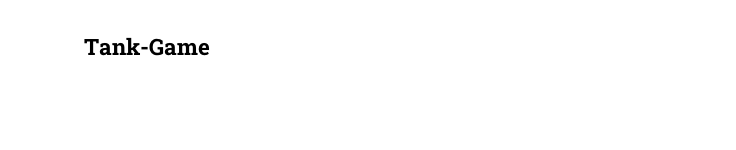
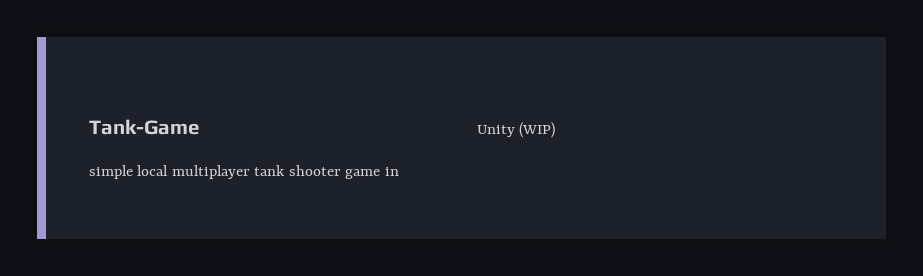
+ simple local multiplayer tank shooter game in Unity (WIP)

